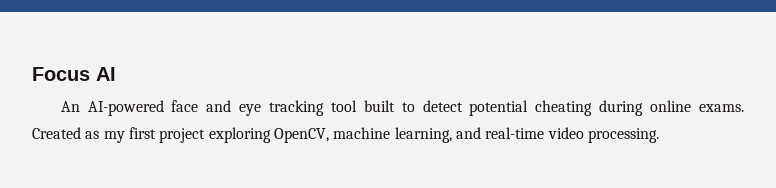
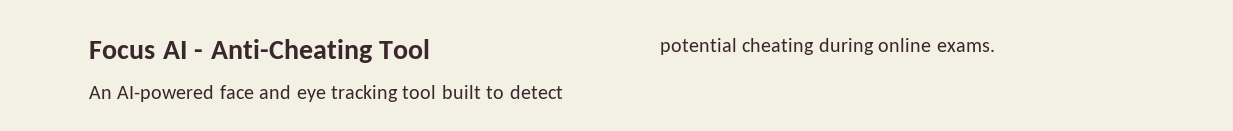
- Focus AI
+ Focus AI - Anti-Cheating Tool
- Created as my first project exploring OpenCV, machine learning, and real-time video processing.

